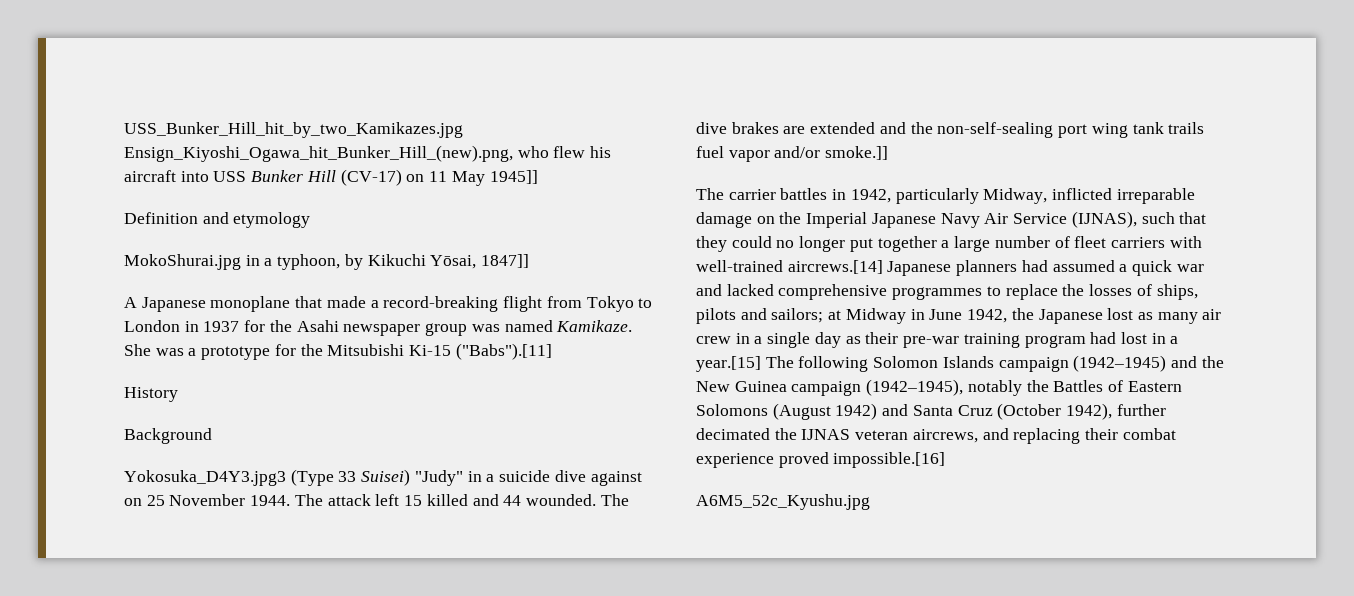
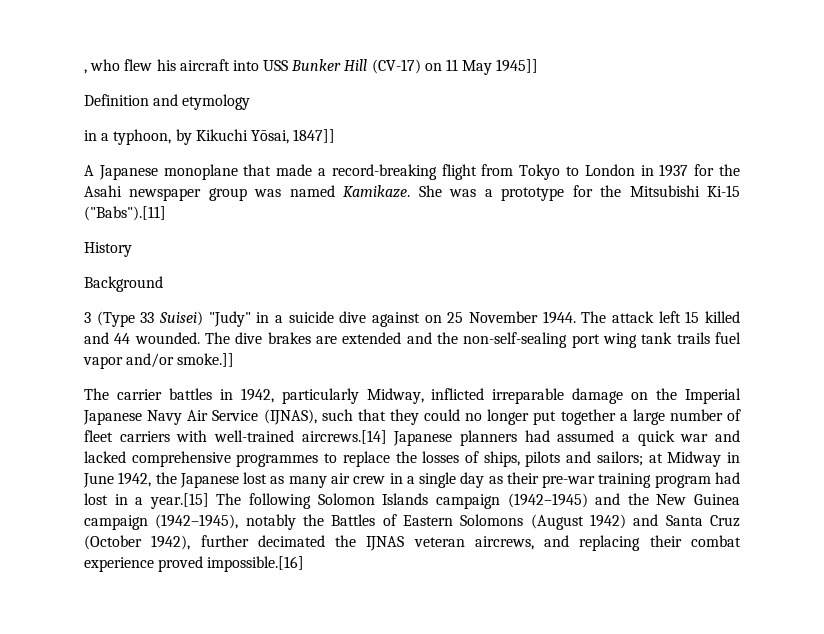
- USS_Bunker_Hill_hit_by_two_Kamikazes.jpg Ensign_Kiyoshi_Ogawa_hit_Bunker_Hill_(new).png, who flew his aircraft into USS Bunker Hill (CV-17) on 11 May 1945]]
+ , who flew his aircraft into USS Bunker Hill (CV-17) on 11 May 1945]]
- MokoShurai.jpg in a typhoon, by Kikuchi Yōsai, 1847]]
+ in a typhoon, by Kikuchi Yōsai, 1847]]
- Yokosuka_D4Y3.jpg3 (Type 33 Suisei) "Judy" in a suicide dive against on 25 November 1944.
+ 3 (Type 33 Suisei) "Judy" in a suicide dive against on 25 November 1944.
- A6M5_52c_Kyushu.jpg

